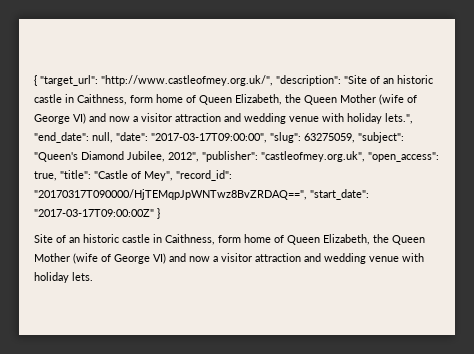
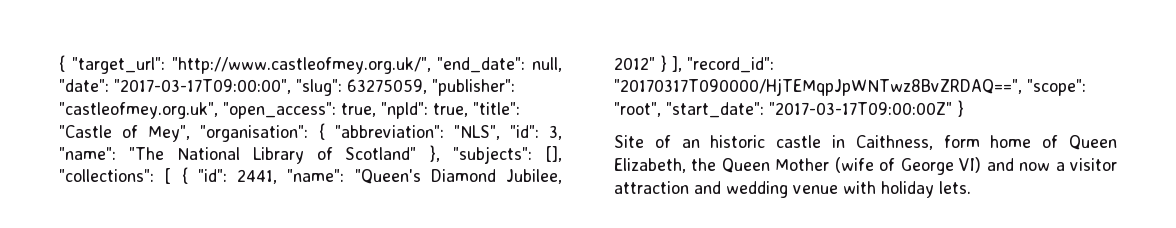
- { "target_url": "http://www.castleofmey.org.uk/", "description": "Site of an historic castle in Caithness, form home of Queen Elizabeth, the Queen Mother (wife of George VI) and now a visitor attraction and wedding venue with holiday lets.", "end_date": null, "date": "2017-03-17T09:00:00", "slug": 63275059, "subject": "Queen's Diamond Jubilee, 2012", "publisher": "castleofmey.org.uk", "open_access": true, "title": "Castle of Mey", "record_id": "20170317T090000/HjTEMqpJpWNTwz8BvZRDAQ==", "start_date": "2017-03-17T09:00:00Z" }
+ { "target_url": "http://www.castleofmey.org.uk/", "end_date": null, "date": "2017-03-17T09:00:00", "slug": 63275059, "publisher": "castleofmey.org.uk", "open_access": true, "npld": true, "title": "Castle of Mey", "organisation": { "abbreviation": "NLS", "id": 3, "name": "The National Library of Scotland" }, "subjects": [], "collections": [ { "id": 2441, "name": "Queen's Diamond Jubilee, 2012" } ], "record_id": "20170317T090000/HjTEMqpJpWNTwz8BvZRDAQ==", "scope": "root", "start_date": "2017-03-17T09:00:00Z" }

